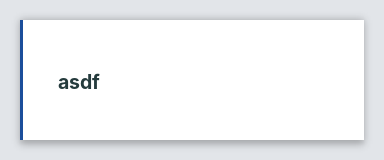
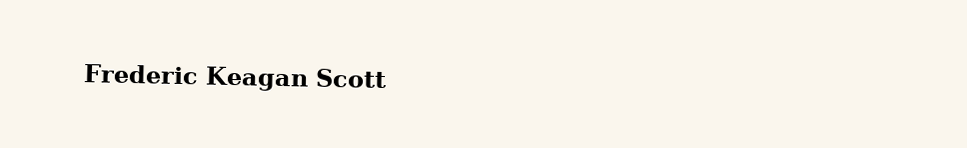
- asdf
+ Frederic Keagan Scott

